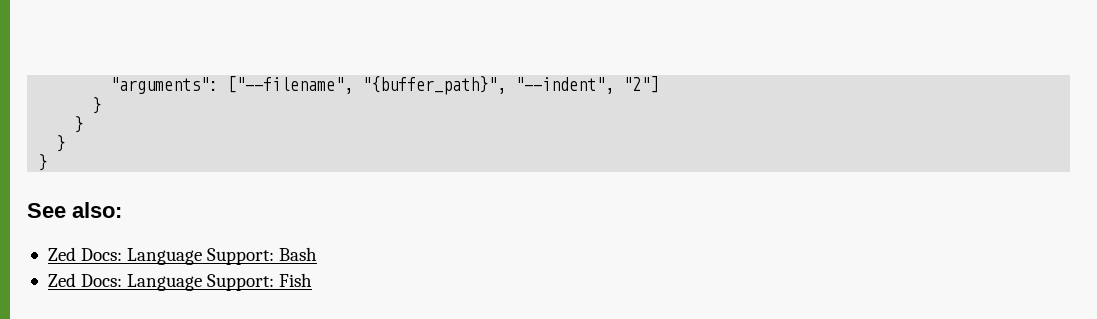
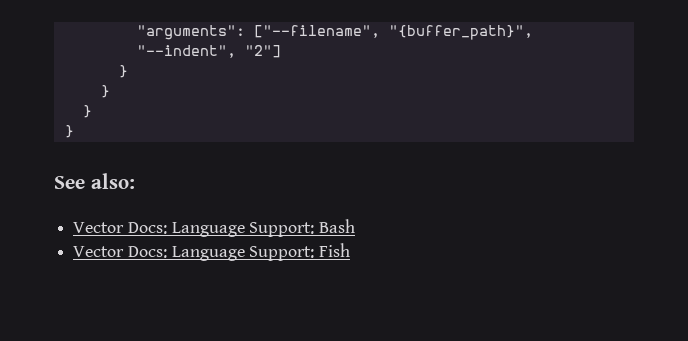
- Zed Docs: Language Support: Bash
+ Vector Docs: Language Support: Bash
- Zed Docs: Language Support: Fish
+ Vector Docs: Language Support: Fish

